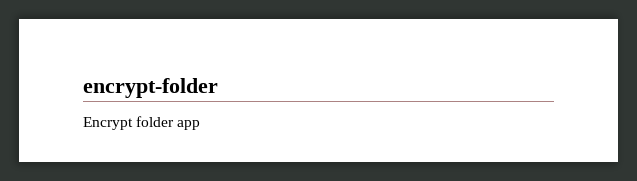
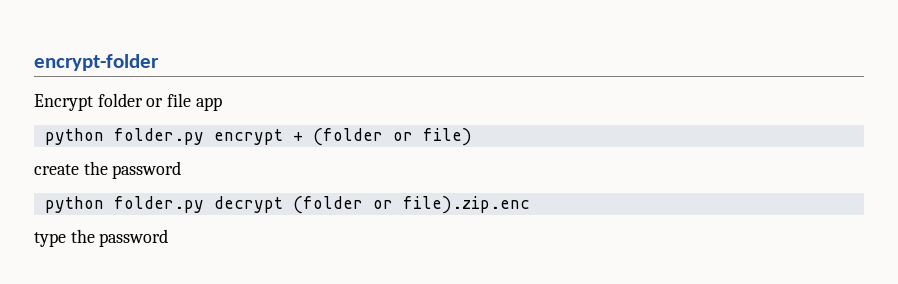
- Encrypt folder app
+ Encrypt folder or file app
+ python folder.py encrypt + (folder or file)
+ create the password
+ python folder.py decrypt (folder or file).zip.enc
+ type the password

